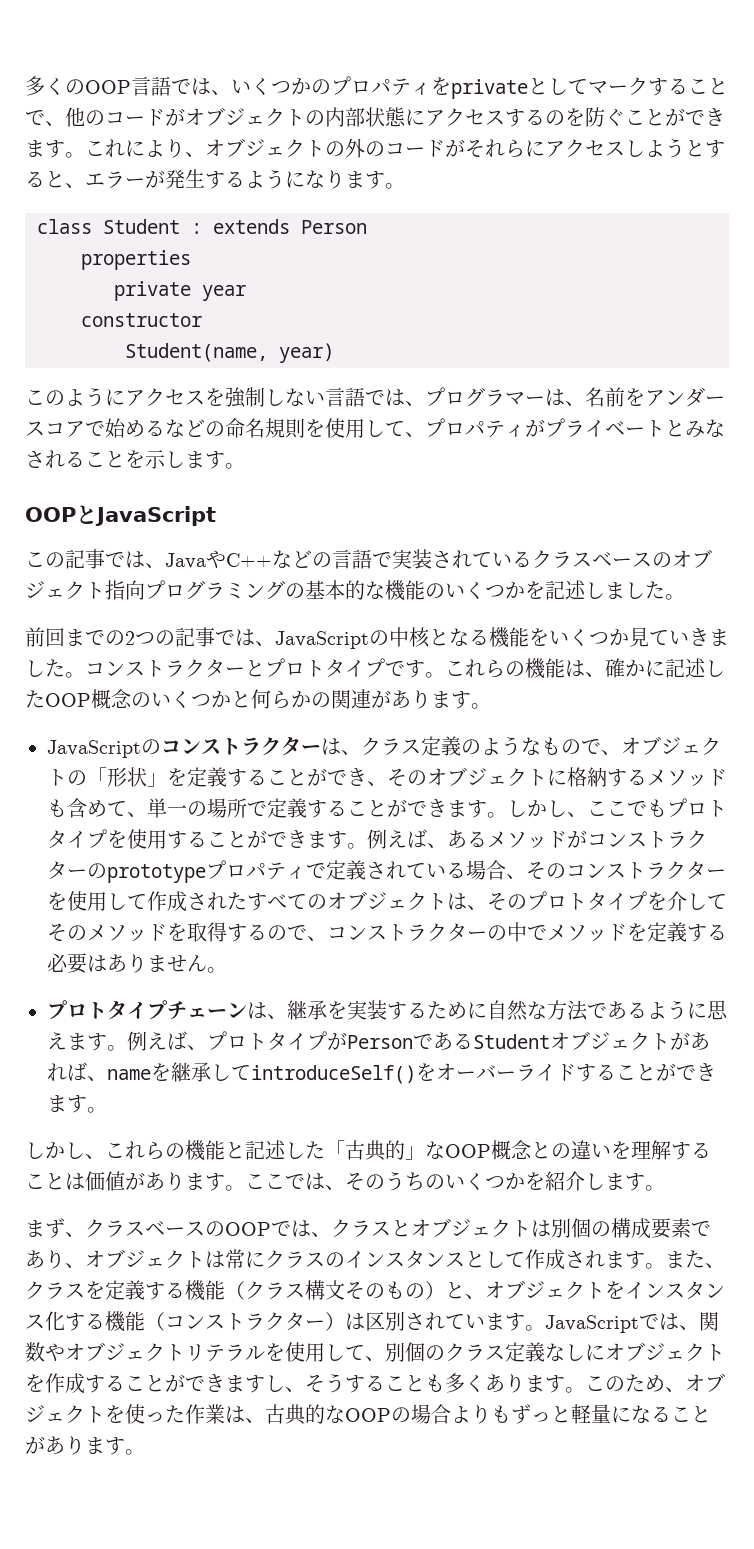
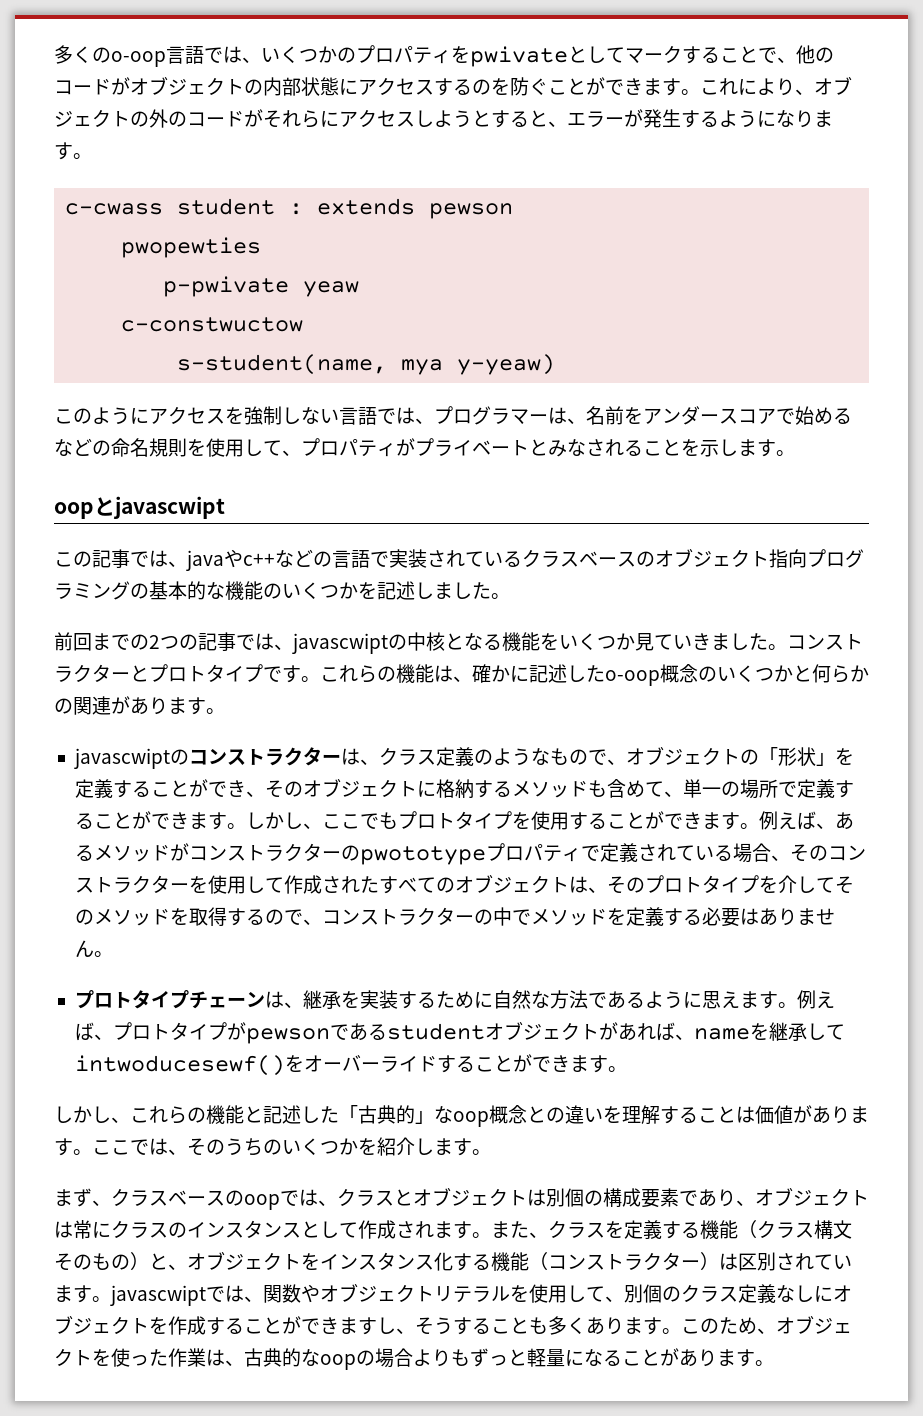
- 多くのOOP言語では、いくつかのプロパティをprivateとしてマークすることで、他のコードがオブジェクトの内部状態にアクセスするのを防ぐことができます。
+ 多くのo-oop言語では、いくつかのプロパティをpwivateとしてマークすることで、他のコードがオブジェクトの内部状態にアクセスするのを防ぐことができます。
- class Student : extends Person
- properties
- private year
- constructor
- Student(name, year)
+ c-cwass student : extends pewson
+ pwopewties
+ p-pwivate yeaw
+ c-constwuctow
+ s-student(name, mya y-yeaw)
- OOPとJavaScript
+ oopとjavascwipt
- この記事では、JavaやC++などの言語で実装されているクラスベースのオブジェクト指向プログラミングの基本的な機能のいくつかを記述しました。
+ この記事では、javaやc++などの言語で実装されているクラスベースのオブジェクト指向プログラミングの基本的な機能のいくつかを記述しました。
- 前回までの2つの記事では、JavaScriptの中核となる機能をいくつか見ていきました。
+ 前回までの2つの記事では、javascwiptの中核となる機能をいくつか見ていきました。
- これらの機能は、確かに記述したOOP概念のいくつかと何らかの関連があります。
+ これらの機能は、確かに記述したo-oop概念のいくつかと何らかの関連があります。
- JavaScriptのコンストラクターは、クラス定義のようなもので、オブジェクトの「形状」を定義することができ、そのオブジェクトに格納するメソッドも含めて、単一の場所で定義することができます。
+ javascwiptのコンストラクターは、クラス定義のようなもので、オブジェクトの「形状」を定義することができ、そのオブジェクトに格納するメソッドも含めて、単一の場所で定義することができます。
- 例えば、あるメソッドがコンストラクターのprototypeプロパティで定義されている場合、そのコンストラクターを使用して作成されたすべてのオブジェクトは、そのプロトタイプを介してそのメソッドを取得するので、コンストラクターの中でメソッドを定義する必要はありません。
+ 例えば、あるメソッドがコンストラクターのpwototypeプロパティで定義されている場合、そのコンストラクターを使用して作成されたすべてのオブジェクトは、そのプロトタイプを介してそのメソッドを取得するので、コンストラクターの中でメソッドを定義する必要はありません。
- 例えば、プロトタイプがPersonであるStudentオブジェクトがあれば、nameを継承してintroduceSelf()をオーバーライドすることができます。
+ 例えば、プロトタイプがpewsonであるstudentオブジェクトがあれば、nameを継承してintwoducesewf()をオーバーライドすることができます。
- しかし、これらの機能と記述した「古典的」なOOP概念との違いを理解することは価値があります。
+ しかし、これらの機能と記述した「古典的」なoop概念との違いを理解することは価値があります。
- まず、クラスベースのOOPでは、クラスとオブジェクトは別個の構成要素であり、オブジェクトは常にクラスのインスタンスとして作成されます。
+ まず、クラスベースのoopでは、クラスとオブジェクトは別個の構成要素であり、オブジェクトは常にクラスのインスタンスとして作成されます。
- また、クラスを定義する機能（クラス構文そのもの）と、オブジェクトをインスタンス化する機能（コンストラクター）は区別されています。JavaScriptでは、関数やオブジェクトリテラルを使用して、別個のクラス定義なしにオブジェクトを作成することができますし、そうすることも多くあります。
+ また、クラスを定義する機能（クラス構文そのもの）と、オブジェクトをインスタンス化する機能（コンストラクター）は区別されています。javascwiptでは、関数やオブジェクトリテラルを使用して、別個のクラス定義なしにオブジェクトを作成することができますし、そうすることも多くあります。
- このため、オブジェクトを使った作業は、古典的なOOPの場合よりもずっと軽量になることがあります。
+ このため、オブジェクトを使った作業は、古典的なoopの場合よりもずっと軽量になることがあります。

